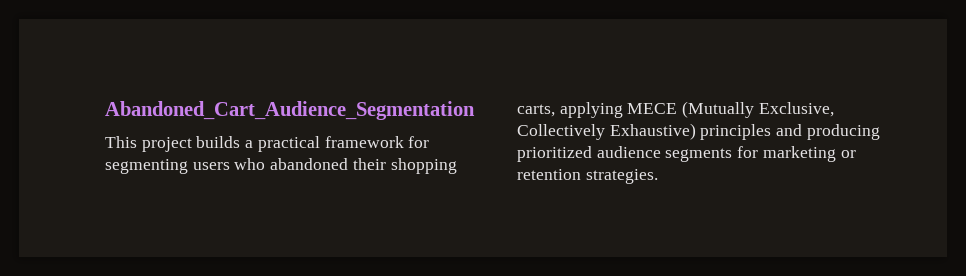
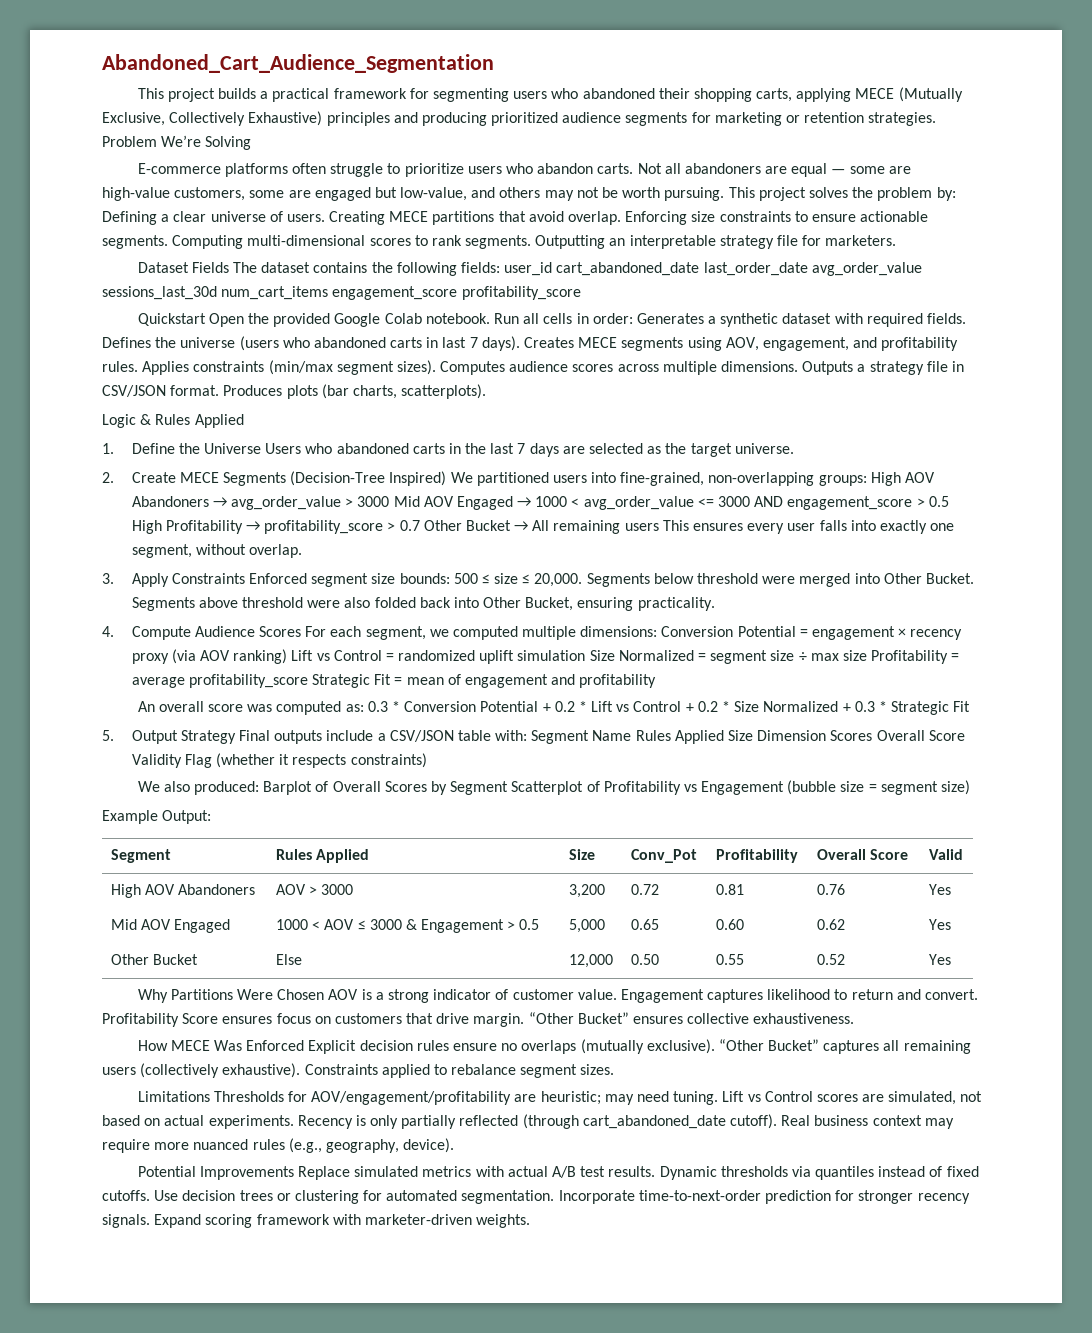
+ Problem We’re Solving
+ E-commerce platforms often struggle to prioritize users who abandon carts. Not all abandoners are equal — some are high-value customers, some are engaged but low-value, and others may not be worth pursuing. This project solves the problem by: Defining a clear universe of users. Creating MECE partitions that avoid overlap. Enforcing size constraints to ensure actionable segments. Computing multi-dimensional scores to rank segments. Outputting an interpretable strategy file for marketers.
+ Dataset Fields The dataset contains the following fields: user_id cart_abandoned_date last_order_date avg_order_value sessions_last_30d num_cart_items engagement_score profitability_score
+ Quickstart Open the provided Google Colab notebook. Run all cells in order: Generates a synthetic dataset with required fields. Defines the universe (users who abandoned carts in last 7 days). Creates MECE segments using AOV, engagement, and profitability rules. Applies constraints (min/max segment sizes). Computes audience scores across multiple dimensions. Outputs a strategy file in CSV/JSON format. Produces plots (bar charts, scatterplots).
+ Logic & Rules Applied
+ 1. Define the Universe Users who abandoned carts in the last 7 days are selected as the target universe.
+ 2. Create MECE Segments (Decision-Tree Inspired) We partitioned users into fine-grained, non-overlapping groups: High AOV Abandoners → avg_order_value > 3000 Mid AOV Engaged → 1000 < avg_order_value <= 3000 AND engagement_score > 0.5 High Profitability → profitability_score > 0.7 Other Bucket → All remaining users This ensures every user falls into exactly one segment, without overlap.
+ 3. Apply Constraints Enforced segment size bounds: 500 ≤ size ≤ 20,000. Segments below threshold were merged into Other Bucket. Segments above threshold were also folded back into Other Bucket, ensuring practicality.
+ 4. Compute Audience Scores For each segment, we computed multiple dimensions: Conversion Potential = engagement × recency proxy (via AOV ranking) Lift vs Control = randomized uplift simulation Size Normalized = segment size ÷ max size Profitability = average profitability_score Strategic Fit = mean of engagement and profitability
+ An overall score was computed as: 0.3 * Conversion Potential + 0.2 * Lift vs Control + 0.2 * Size Normalized + 0.3 * Strategic Fit
+ 5. Output Strategy Final outputs include a CSV/JSON table with: Segment Name Rules Applied Size Dimension Scores Overall Score Validity Flag (whether it respects constraints)
+ We also produced: Barplot of Overall Scores by Segment Scatterplot of Profitability vs Engagement (bubble size = segment size)
+ Example Output:
+ Segment | Rules Applied | Size | Conv_Pot | Profitability | Overall Score | Valid
+ High AOV Abandoners | AOV > 3000 | 3,200 | 0.72 | 0.81 | 0.76 | Yes
+ Mid AOV Engaged | 1000 < AOV ≤ 3000 & Engagement > 0.5 | 5,000 | 0.65 | 0.60 | 0.62 | Yes
+ Other Bucket | Else | 12,000 | 0.50 | 0.55 | 0.52 | Yes
+ Why Partitions Were Chosen AOV is a strong indicator of customer value. Engagement captures likelihood to return and convert. Profitability Score ensures focus on customers that drive margin. “Other Bucket” ensures collective exhaustiveness.
+ How MECE Was Enforced Explicit decision rules ensure no overlaps (mutually exclusive). “Other Bucket” captures all remaining users (collectively exhaustive). Constraints applied to rebalance segment sizes.
+ Limitations Thresholds for AOV/engagement/profitability are heuristic; may need tuning. Lift vs Control scores are simulated, not based on actual experiments. Recency is only partially reflected (through cart_abandoned_date cutoff). Real business context may require more nuanced rules (e.g., geography, device).
+ Potential Improvements Replace simulated metrics with actual A/B test results. Dynamic thresholds via quantiles instead of fixed cutoffs. Use decision trees or clustering for automated segmentation. Incorporate time-to-next-order prediction for stronger recency signals. Expand scoring framework with marketer-driven weights.

